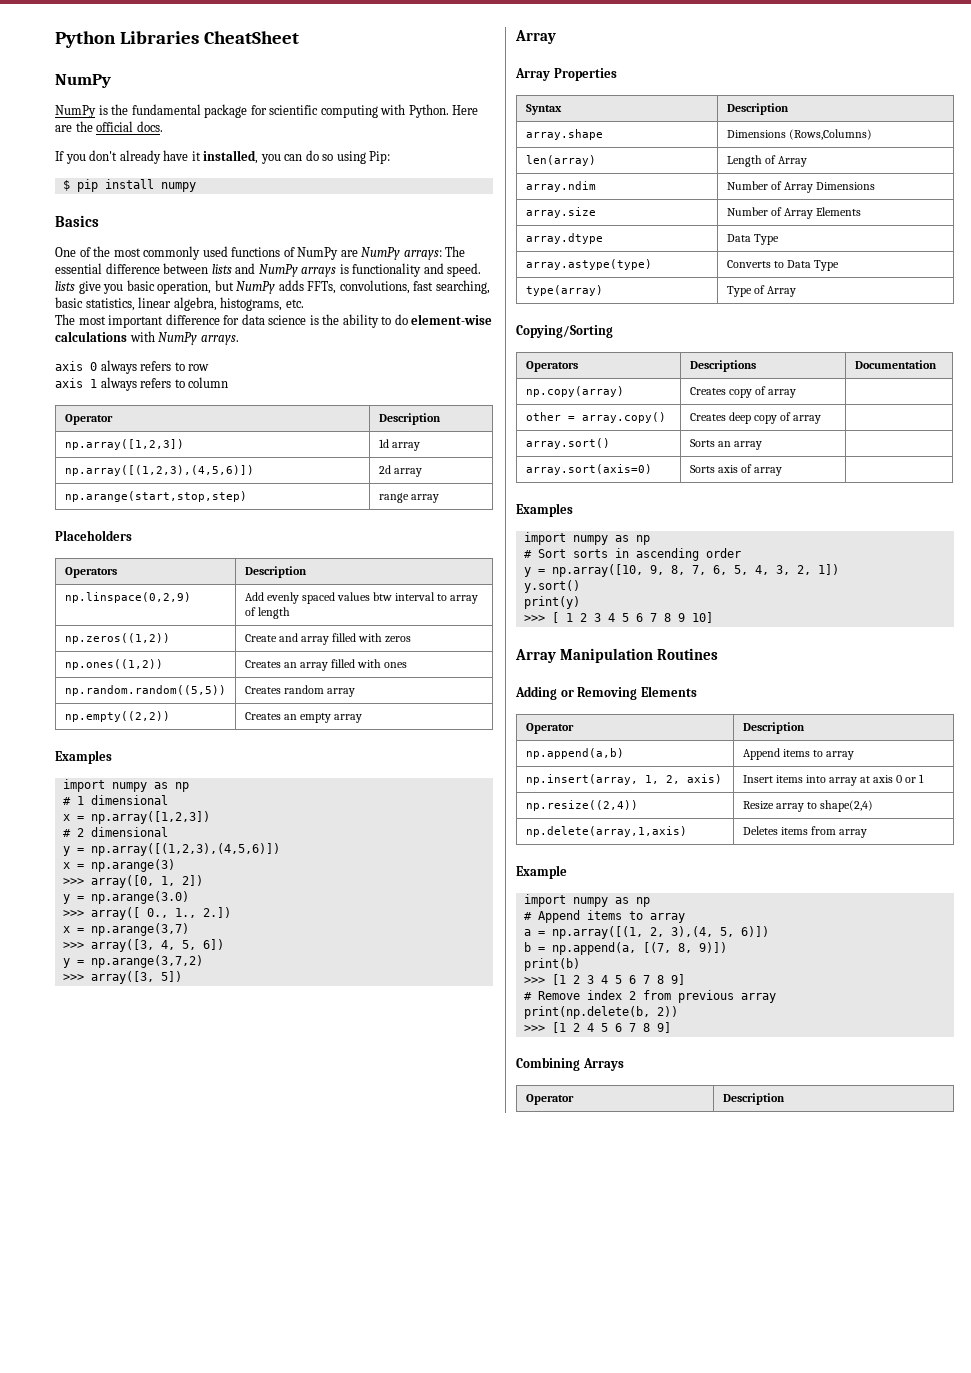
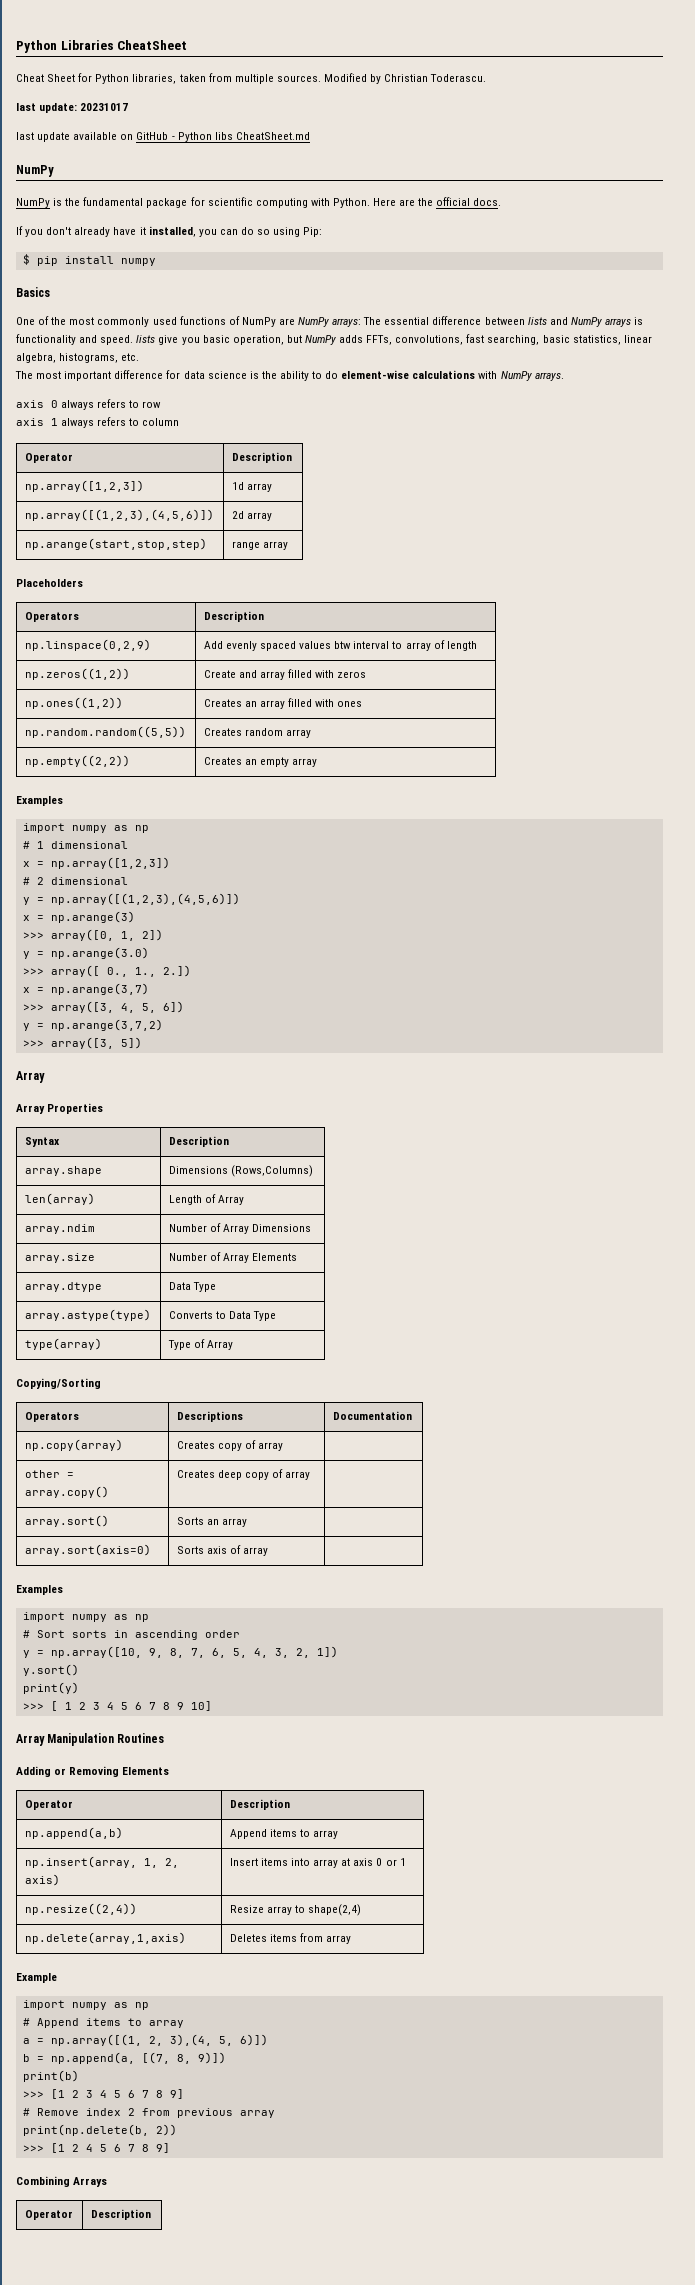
+ Cheat Sheet for Python libraries, taken from multiple sources. Modified by Christian Toderascu.
+ last update: 20231017
+ last update available on GitHub - Python libs CheatSheet.md

